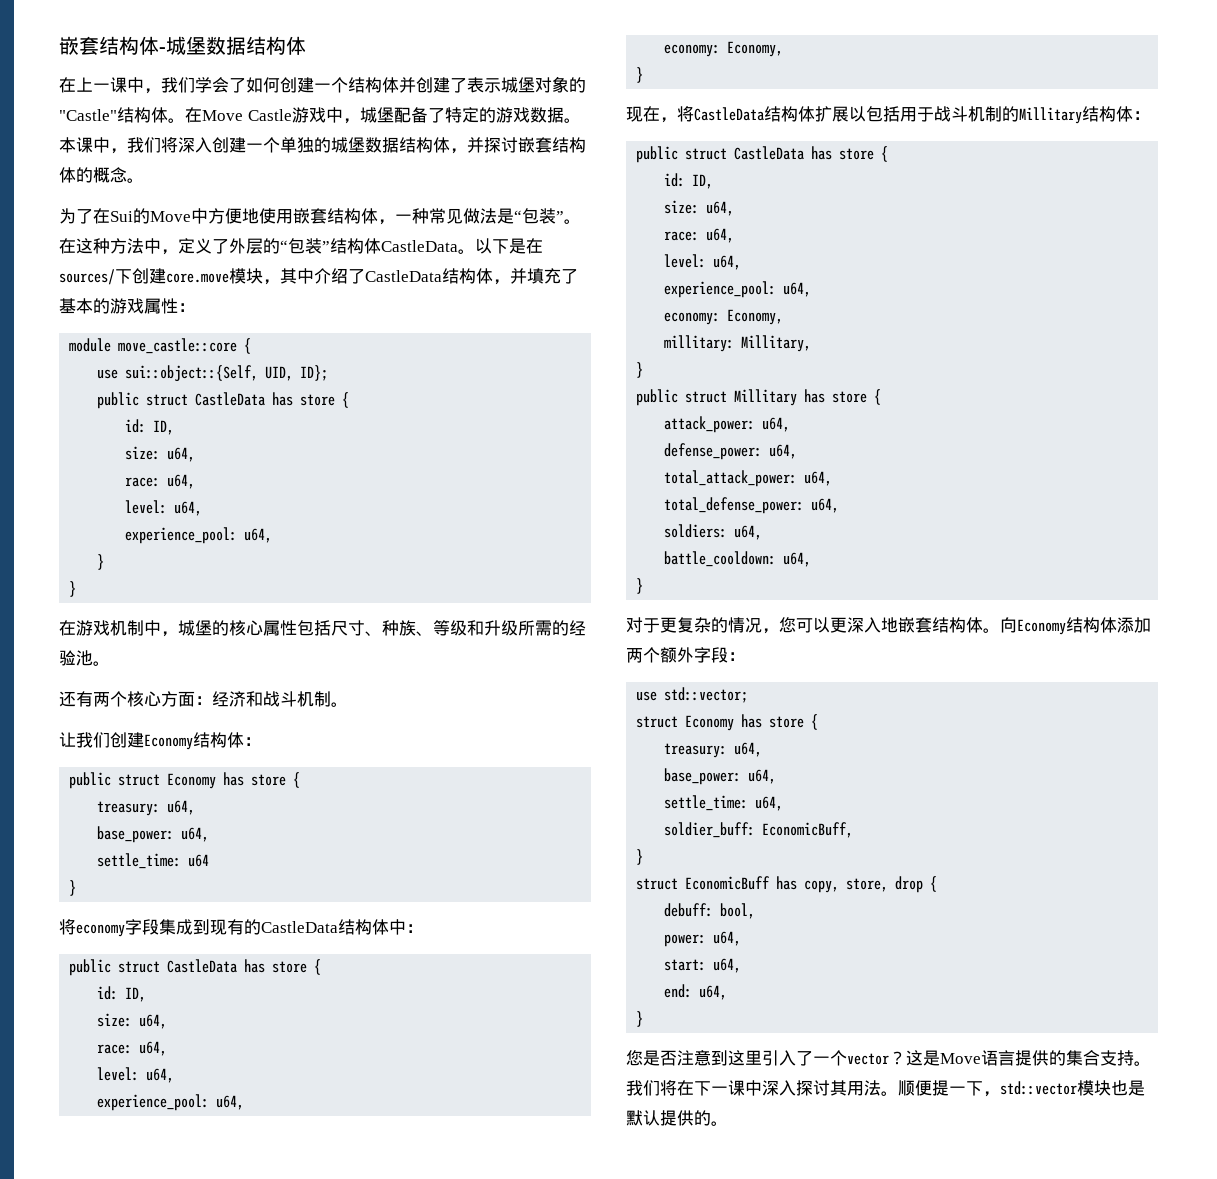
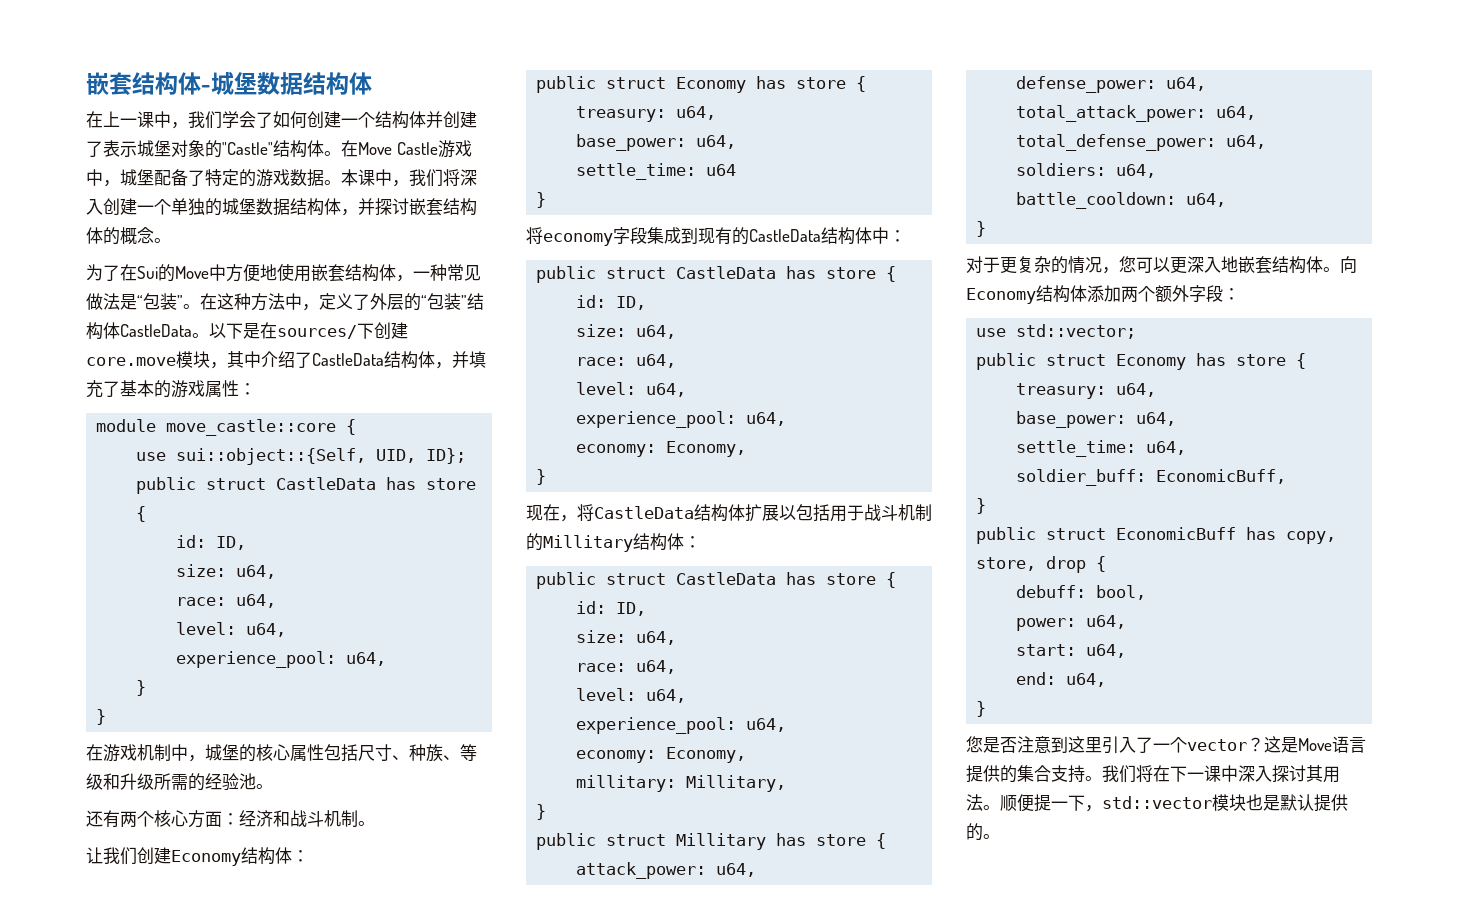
  use std::vector;
- struct Economy has store {
+ public struct Economy has store {
- struct EconomicBuff has copy, store, drop {
+ public struct EconomicBuff has copy, store, drop {

